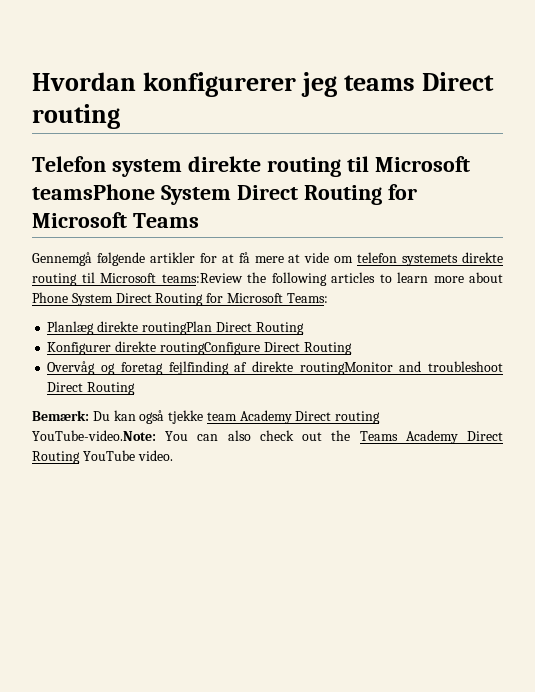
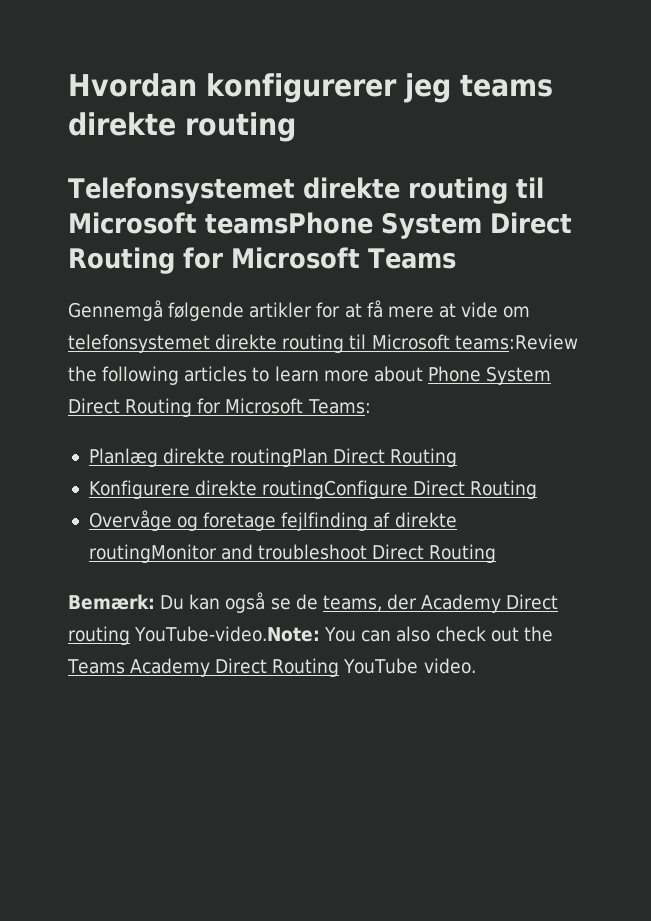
- Hvordan konfigurerer jeg teams Direct routing
+ Hvordan konfigurerer jeg teams direkte routing
- Telefon system direkte routing til Microsoft teamsPhone System Direct Routing for Microsoft Teams
+ Telefonsystemet direkte routing til Microsoft teamsPhone System Direct Routing for Microsoft Teams
- Gennemgå følgende artikler for at få mere at vide om telefon systemets direkte routing til Microsoft teams:Review the following articles to learn more about Phone System Direct Routing for Microsoft Teams:
+ Gennemgå følgende artikler for at få mere at vide om telefonsystemet direkte routing til Microsoft teams:Review the following articles to learn more about Phone System Direct Routing for Microsoft Teams:
- Konfigurer direkte routingConfigure Direct Routing
+ Konfigurere direkte routingConfigure Direct Routing
- Overvåg og foretag fejlfinding af direkte routingMonitor and troubleshoot Direct Routing
+ Overvåge og foretage fejlfinding af direkte routingMonitor and troubleshoot Direct Routing
- Bemærk: Du kan også tjekke team Academy Direct routing YouTube-video.Note: You can also check out the Teams Academy Direct Routing YouTube video.
+ Bemærk: Du kan også se de teams, der Academy Direct routing YouTube-video.Note: You can also check out the Teams Academy Direct Routing YouTube video.

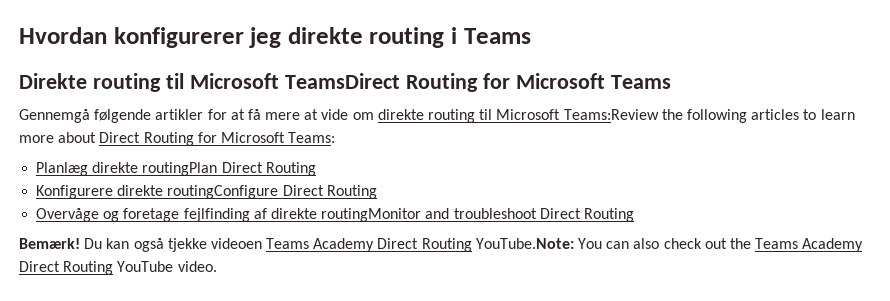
- Hvordan konfigurerer jeg teams direkte routing
- Telefonsystemet direkte routing til Microsoft teamsPhone System Direct Routing for Microsoft Teams
+ Hvordan konfigurerer jeg direkte routing i Teams
+ Direkte routing til Microsoft TeamsDirect Routing for Microsoft Teams
- Gennemgå følgende artikler for at få mere at vide om telefonsystemet direkte routing til Microsoft teams:Review the following articles to learn more about Phone System Direct Routing for Microsoft Teams:
+ Gennemgå følgende artikler for at få mere at vide om direkte routing til Microsoft Teams:Review the following articles to learn more about Direct Routing for Microsoft Teams:
- Bemærk: Du kan også se de teams, der Academy Direct routing YouTube-video.Note: You can also check out the Teams Academy Direct Routing YouTube video.
+ Bemærk! Du kan også tjekke videoen Teams Academy Direct Routing YouTube.Note: You can also check out the Teams Academy Direct Routing YouTube video.

